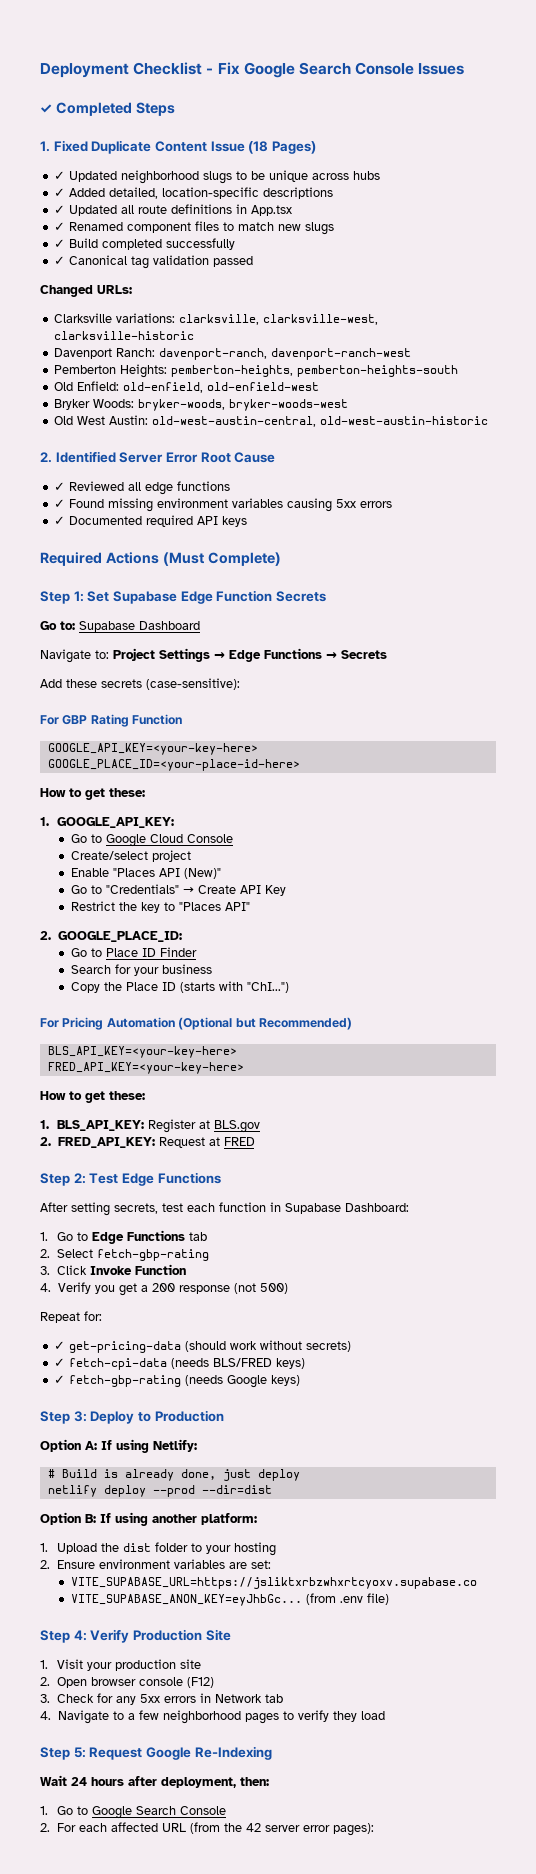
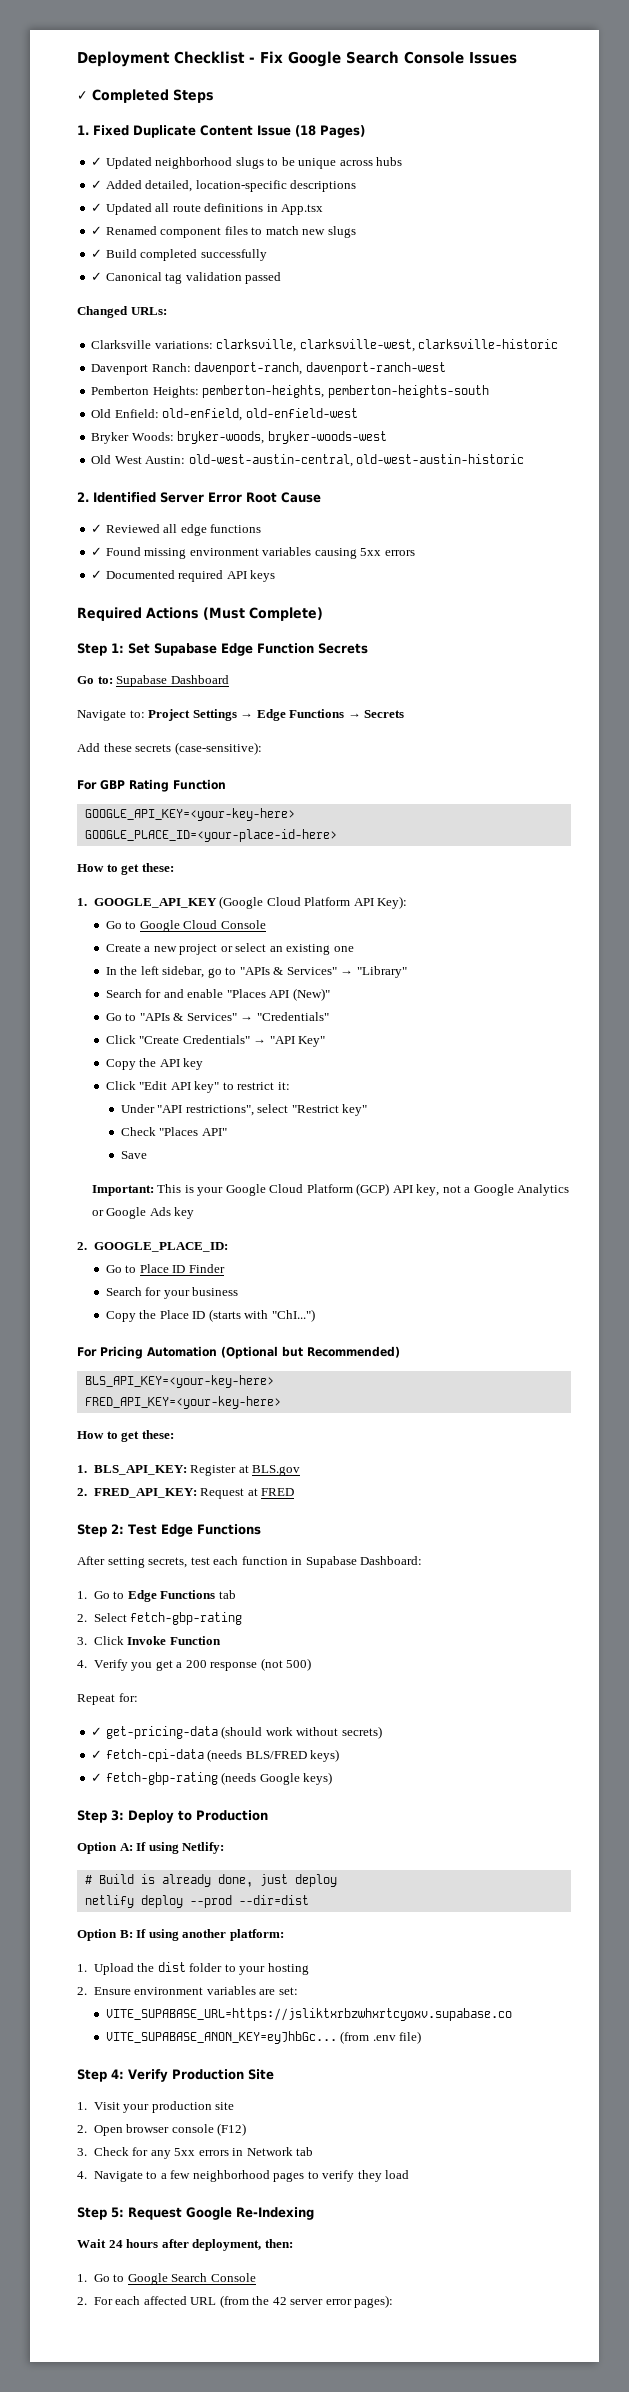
- 1. GOOGLE_API_KEY:
+ 1. GOOGLE_API_KEY (Google Cloud Platform API Key):
- Create/select project
- Enable "Places API (New)"
+ Create a new project or select an existing one
+ In the left sidebar, go to "APIs & Services" → "Library"
+ Search for and enable "Places API (New)"
- Go to "Credentials" → Create API Key
- Restrict the key to "Places API"
+ Go to "APIs & Services" → "Credentials"
+ Click "Create Credentials" → "API Key"
+ Copy the API key
+ Click "Edit API key" to restrict it:
+ Under "API restrictions", select "Restrict key"
+ Check "Places API"
+ Save
+ Important: This is your Google Cloud Platform (GCP) API key, not a Google Analytics or Google Ads key

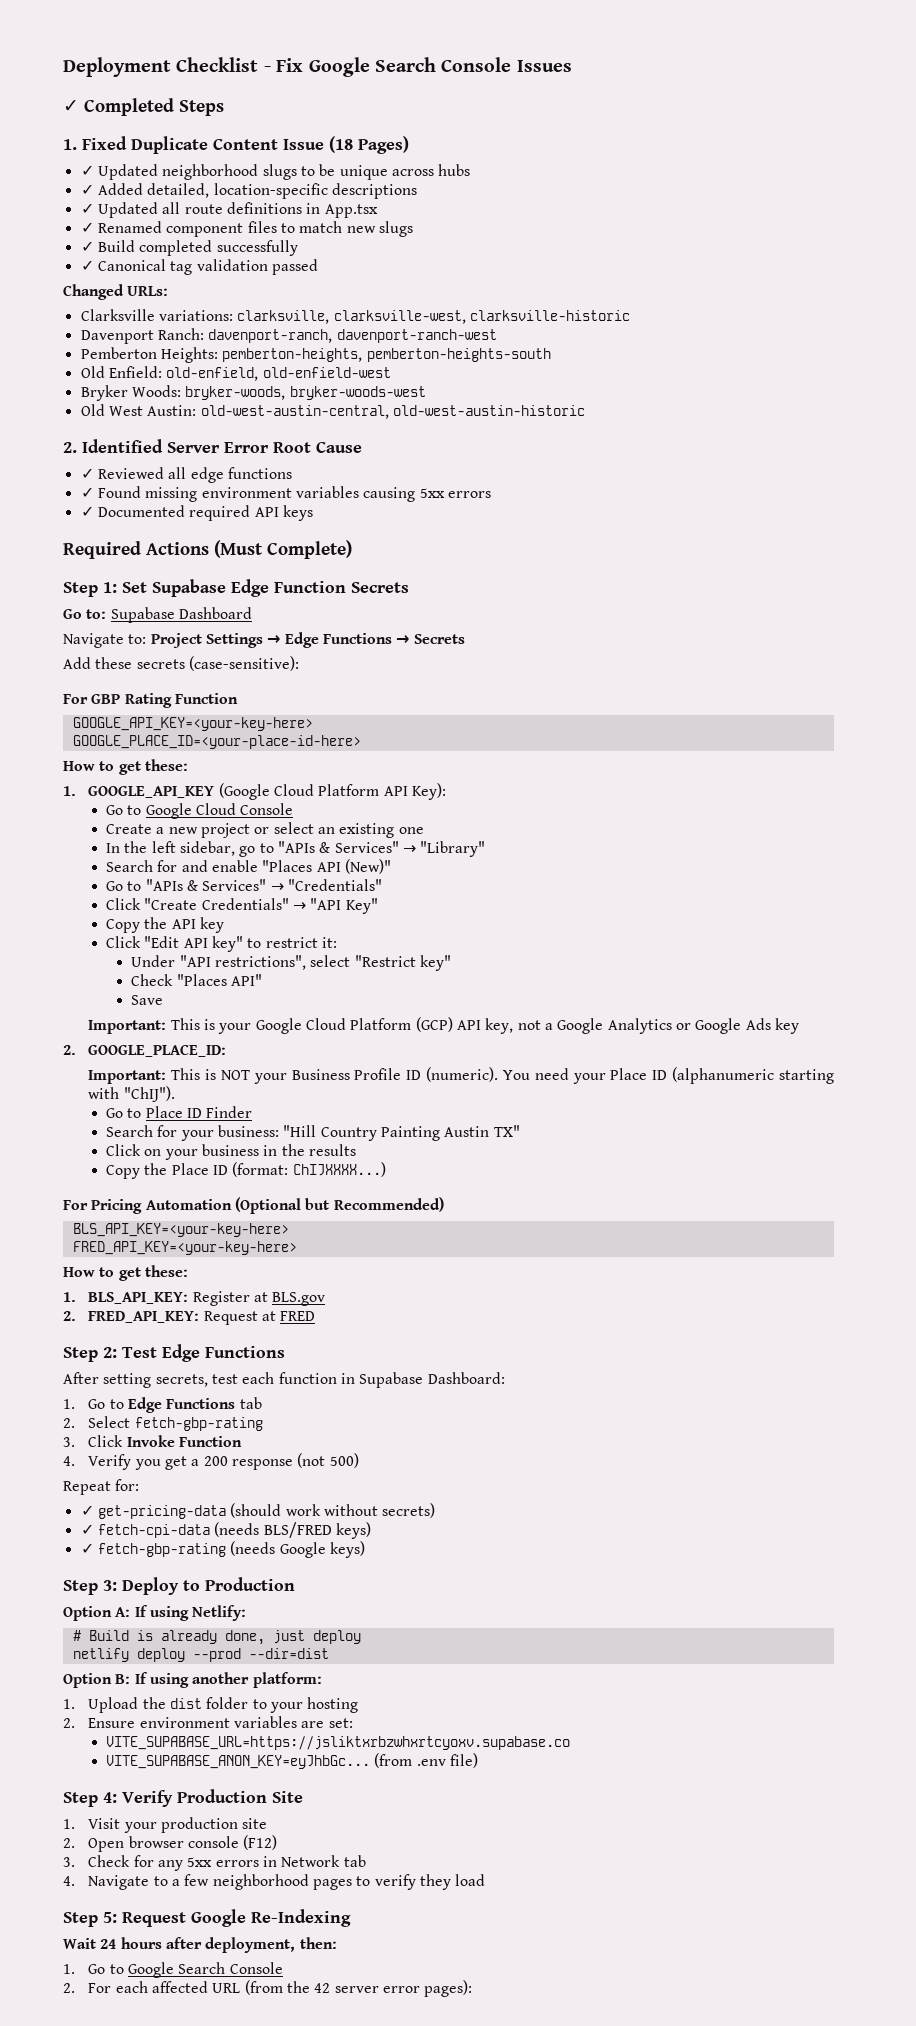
+ Important: This is NOT your Business Profile ID (numeric). You need your Place ID (alphanumeric starting with "ChIJ").
- Search for your business
+ Search for your business: "Hill Country Painting Austin TX"
+ Click on your business in the results
- Copy the Place ID (starts with "ChI...")
+ Copy the Place ID (format: ChIJXXXX...)

